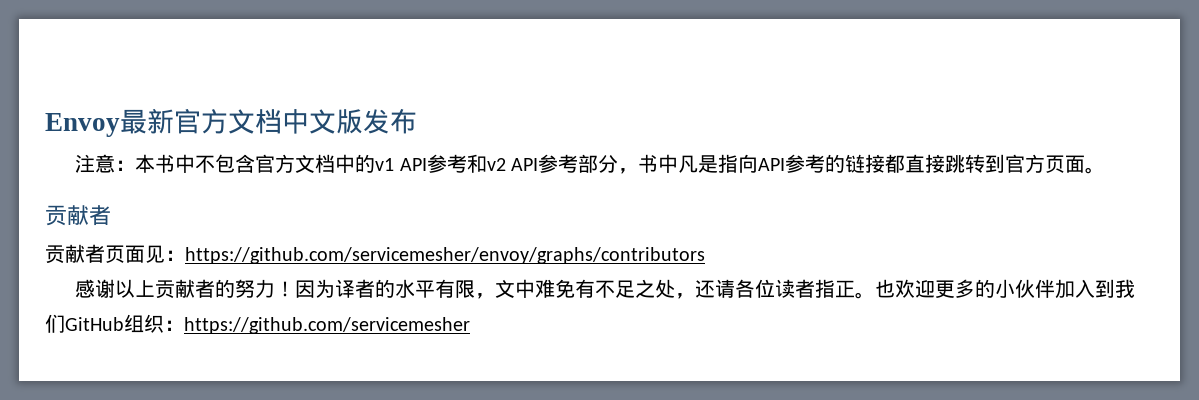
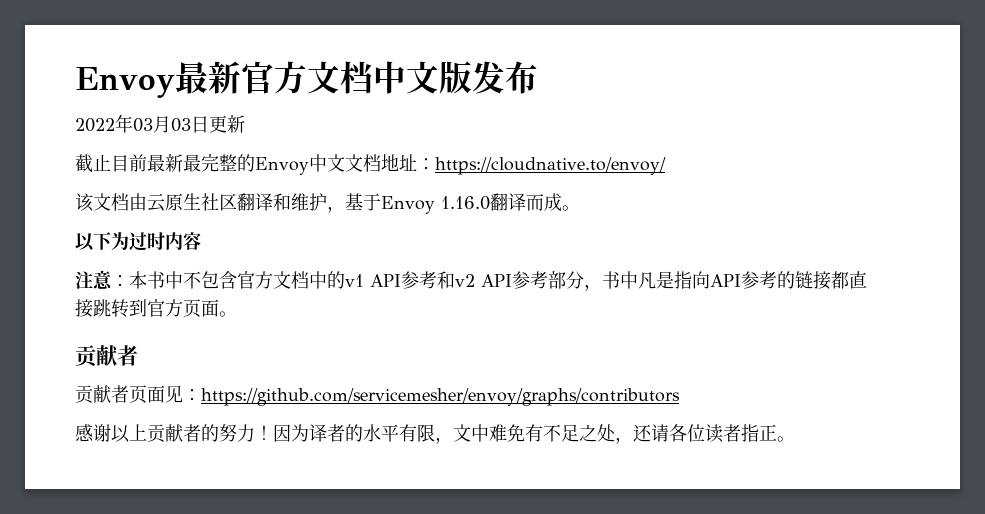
+ 2022年03月03日更新
+ 截止目前最新最完整的Envoy中文文档地址：https://cloudnative.to/envoy/
+ 该文档由云原生社区翻译和维护，基于Envoy 1.16.0翻译而成。
+ 以下为过时内容
- 也欢迎更多的小伙伴加入到我们GitHub组织：https://github.com/servicemesher

